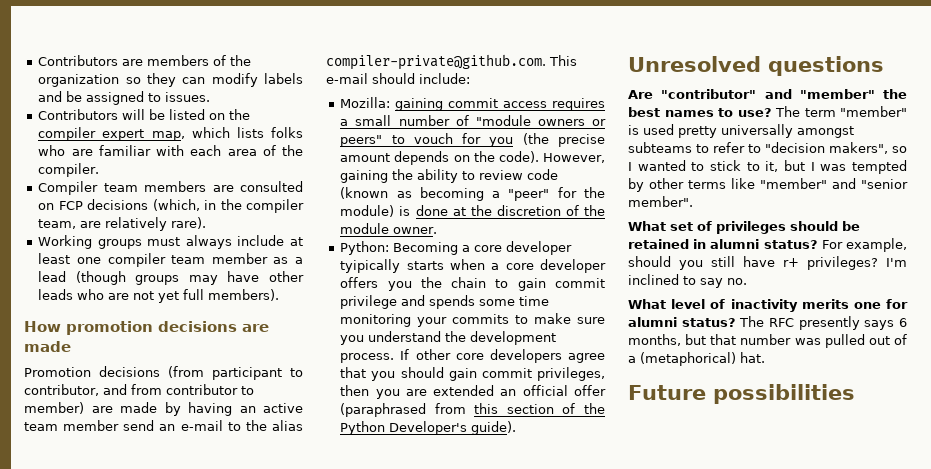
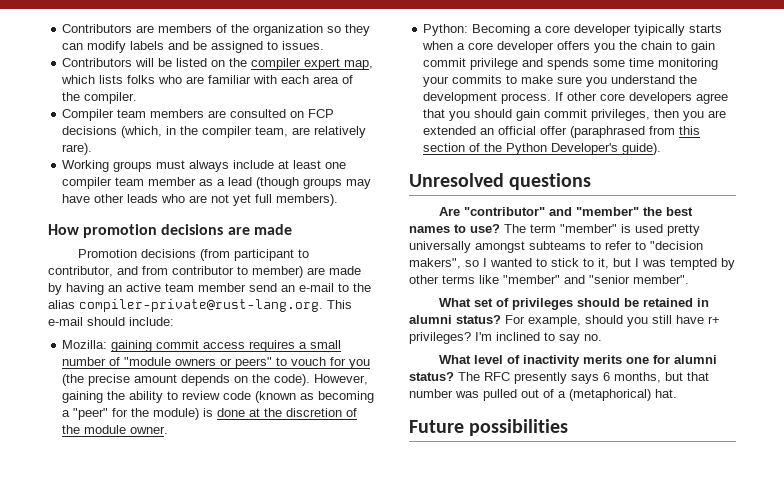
- Promotion decisions (from participant to contributor, and from contributor to member) are made by having an active team member send an e-mail to the alias compiler-private@github.com. This e-mail should include:
+ Promotion decisions (from participant to contributor, and from contributor to member) are made by having an active team member send an e-mail to the alias compiler-private@rust-lang.org. This e-mail should include:

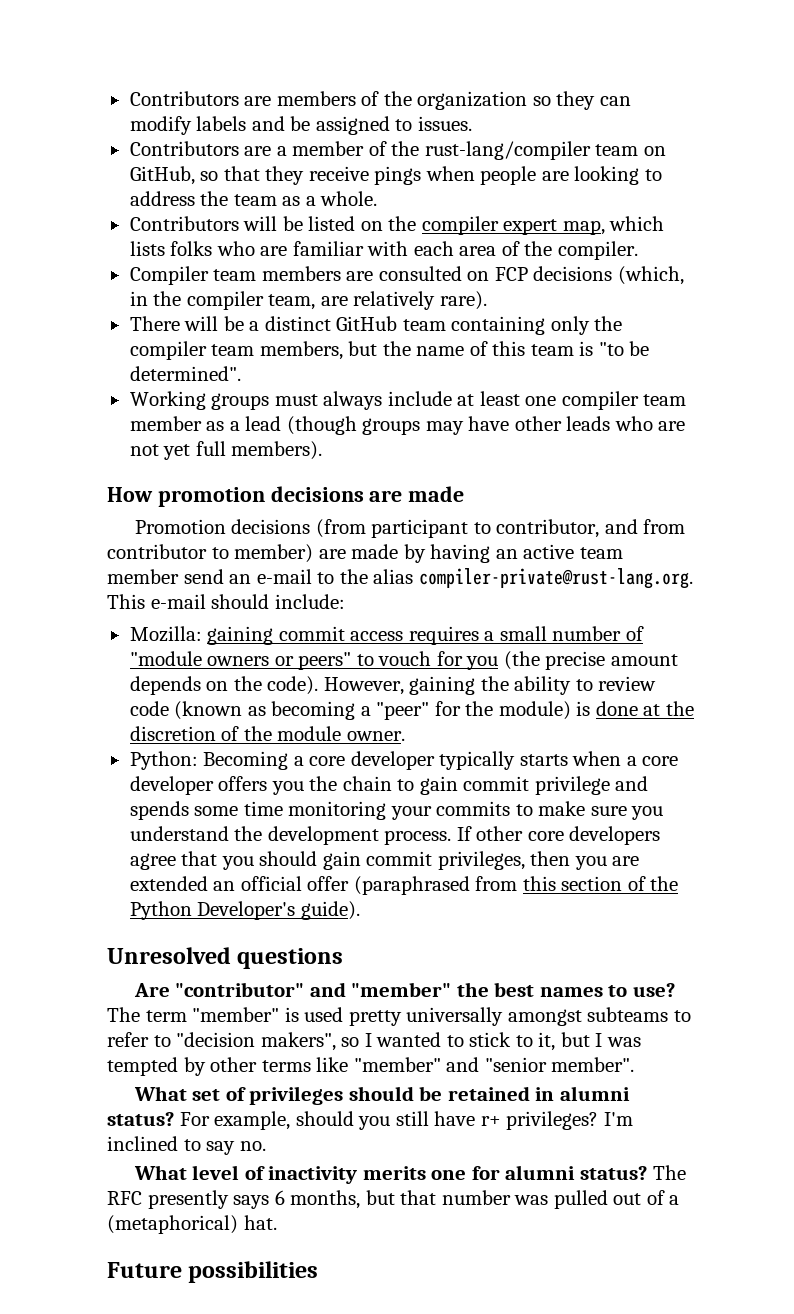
+ Contributors are a member of the rust-lang/compiler team on GitHub, so that they receive pings when people are looking to address the team as a whole.
+ There will be a distinct GitHub team containing only the compiler team members, but the name of this team is "to be determined".
- Python: Becoming a core developer tyipically starts when a core developer offers you the chain to gain commit privilege and spends some time monitoring your commits to make sure you understand the development process.
+ Python: Becoming a core developer typically starts when a core developer offers you the chain to gain commit privilege and spends some time monitoring your commits to make sure you understand the development process.

